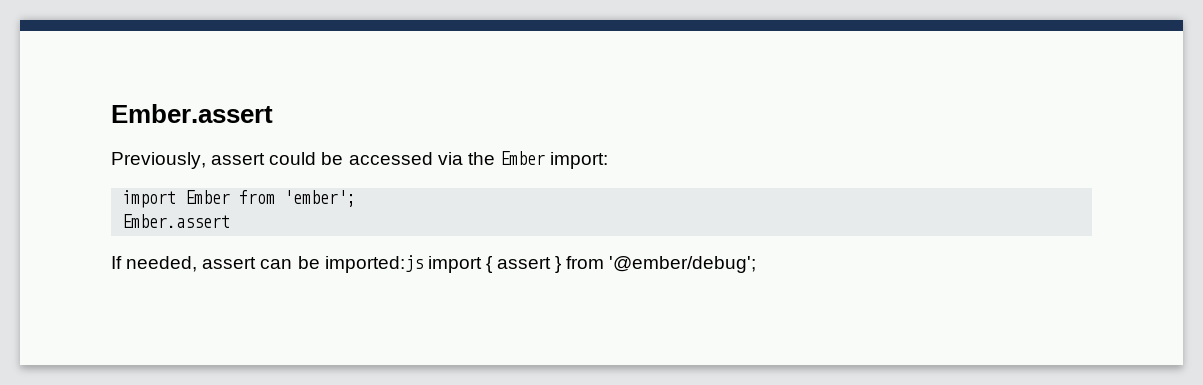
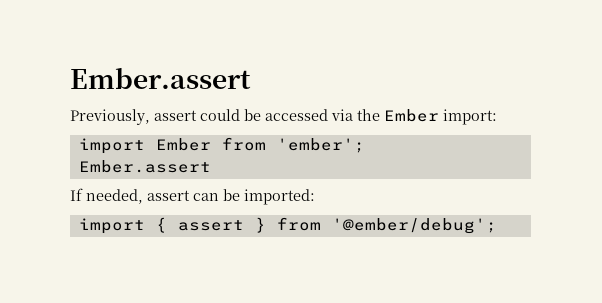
- If needed, assert can be imported:js import { assert } from '@ember/debug';
+ If needed, assert can be imported:
+ import { assert } from '@ember/debug';

